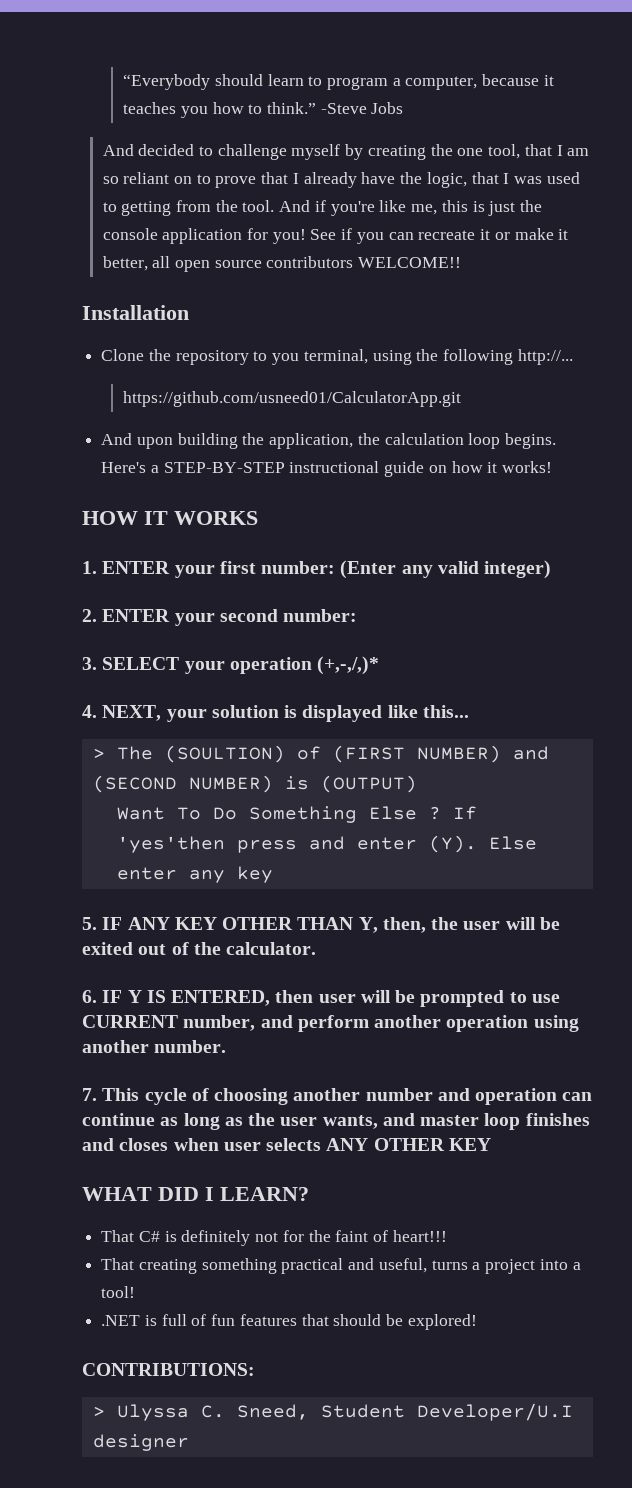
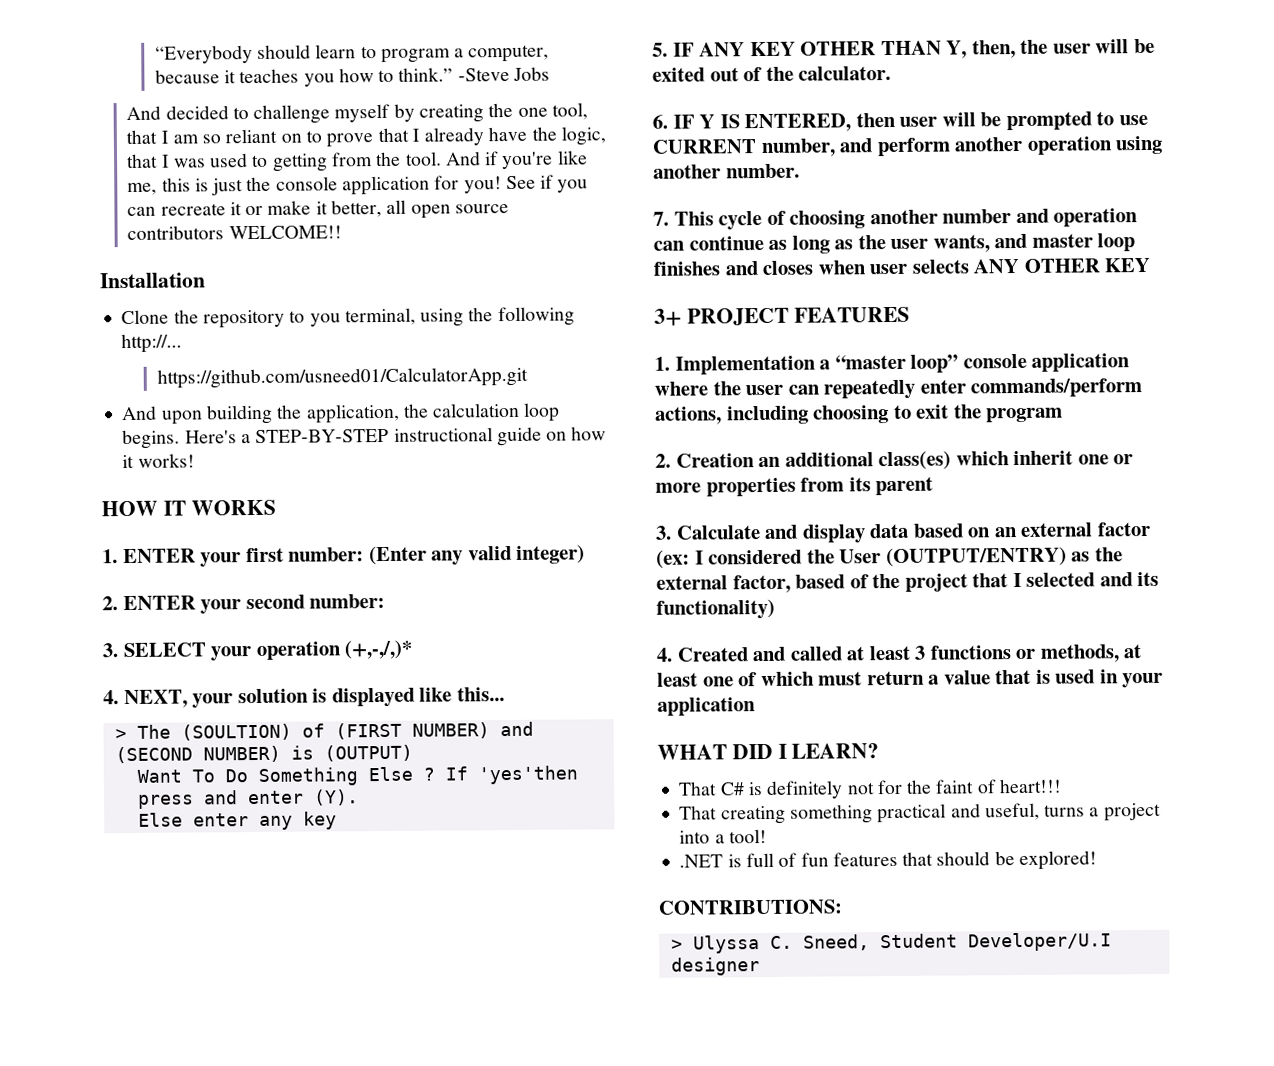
- If 'yes'then press and enter (Y). Else enter any key
+ If 'yes'then press and enter (Y).
+ Else enter any key
+ 3+ PROJECT FEATURES
+ 1. Implementation a “master loop” console application where the user can repeatedly enter commands/perform actions, including choosing to exit the program
+ 2. Creation an additional class(es) which inherit one or more properties from its parent
+ 3. Calculate and display data based on an external factor (ex: I considered the User (OUTPUT/ENTRY) as the external factor, based of the project that I selected and its functionality)
+ 4. Created and called at least 3 functions or methods, at least one of which must return a value that is used in your application

